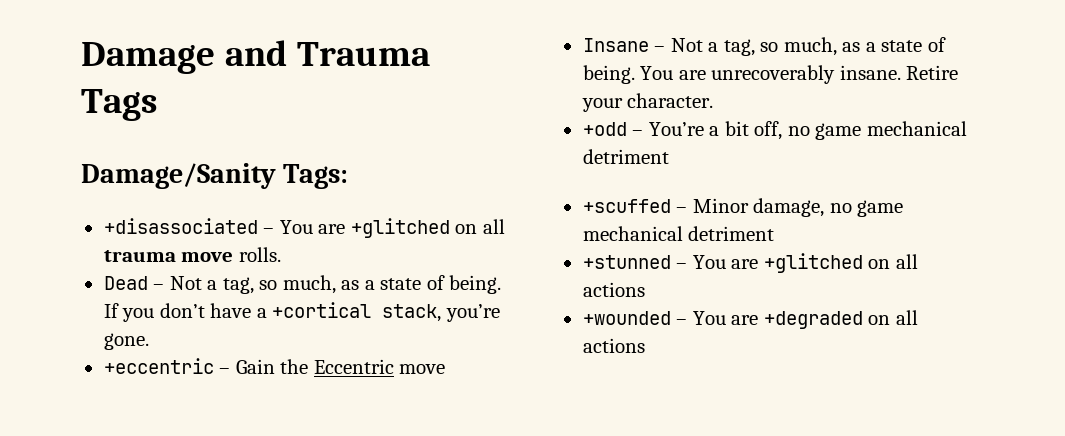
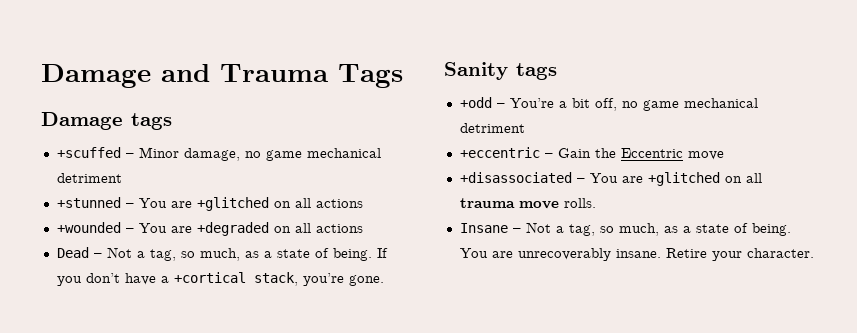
- Damage/Sanity Tags:
- +disassociated – You are +glitched on all trauma move rolls.
- Dead – Not a tag, so much, as a state of being. If you don’t have a +cortical stack, you’re gone.
- +eccentric – Gain the Eccentric move
- Insane – Not a tag, so much, as a state of being. You are unrecoverably insane. Retire your character.
- +odd – You’re a bit off, no game mechanical detriment
+ Damage tags
+ Dead – Not a tag, so much, as a state of being. If you don’t have a +cortical stack, you’re gone.
+ Sanity tags
+ +odd – You’re a bit off, no game mechanical detriment
+ +eccentric – Gain the Eccentric move
+ +disassociated – You are +glitched on all trauma move rolls.
+ Insane – Not a tag, so much, as a state of being. You are unrecoverably insane. Retire your character.

